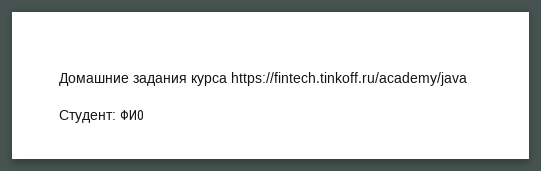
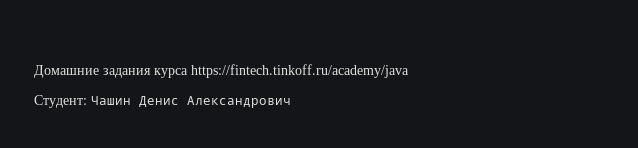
- Студент: ФИО
+ Студент: Чашин Денис Александрович

